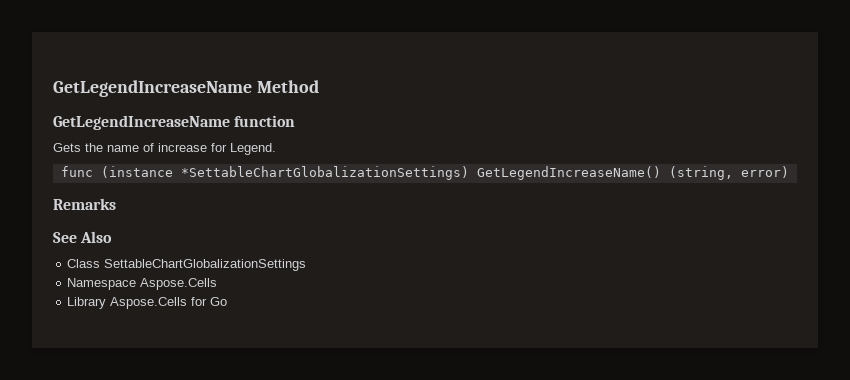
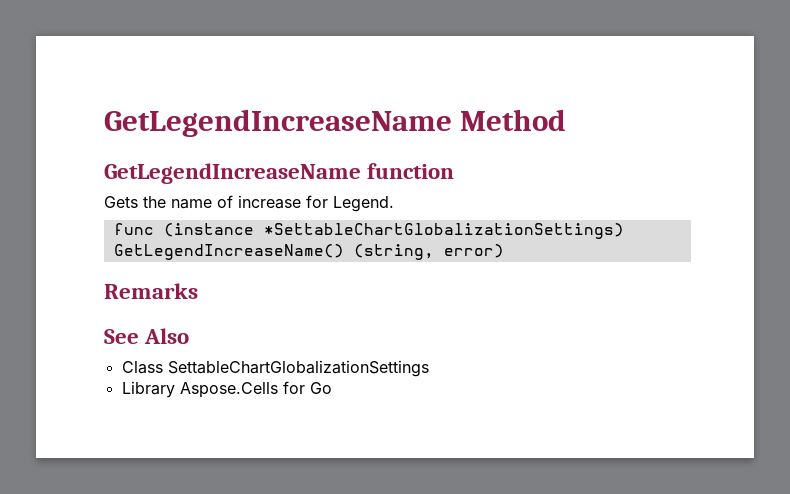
- Namespace Aspose.Cells

